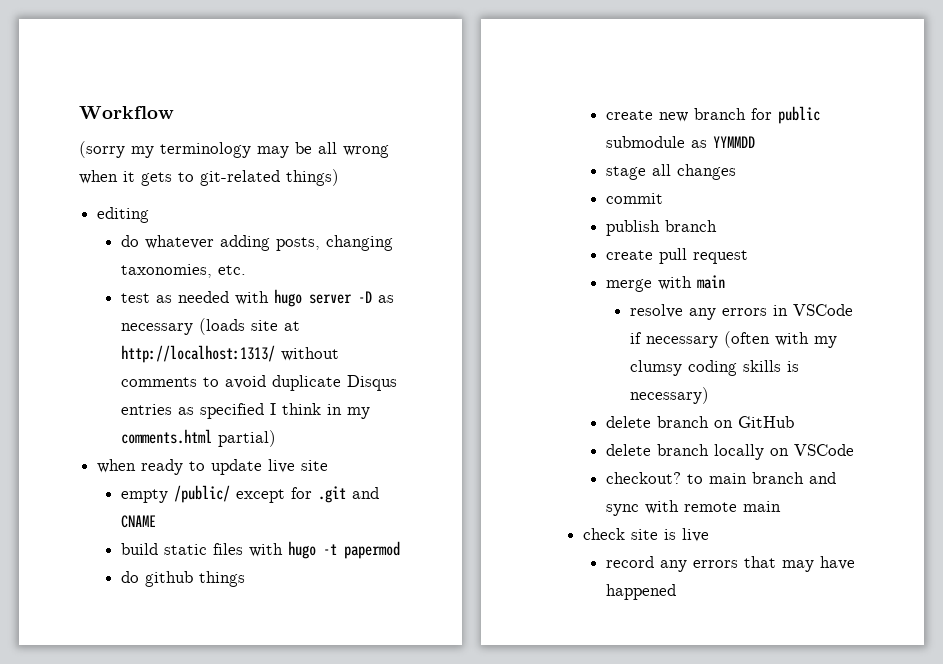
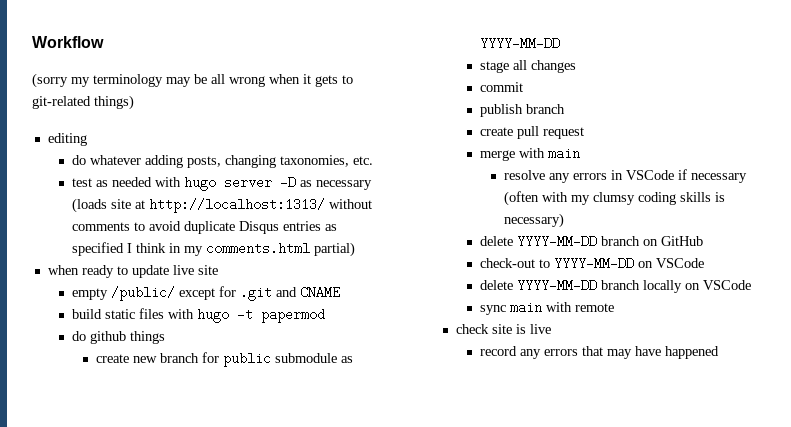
- create new branch for public submodule as YYMMDD
+ create new branch for public submodule as YYYY-MM-DD
- delete branch on GitHub
+ delete YYYY-MM-DD branch on GitHub
- delete branch locally on VSCode
+ check-out to YYYY-MM-DD on VSCode
+ delete YYYY-MM-DD branch locally on VSCode
- checkout? to main branch and sync with remote main
+ sync main with remote

